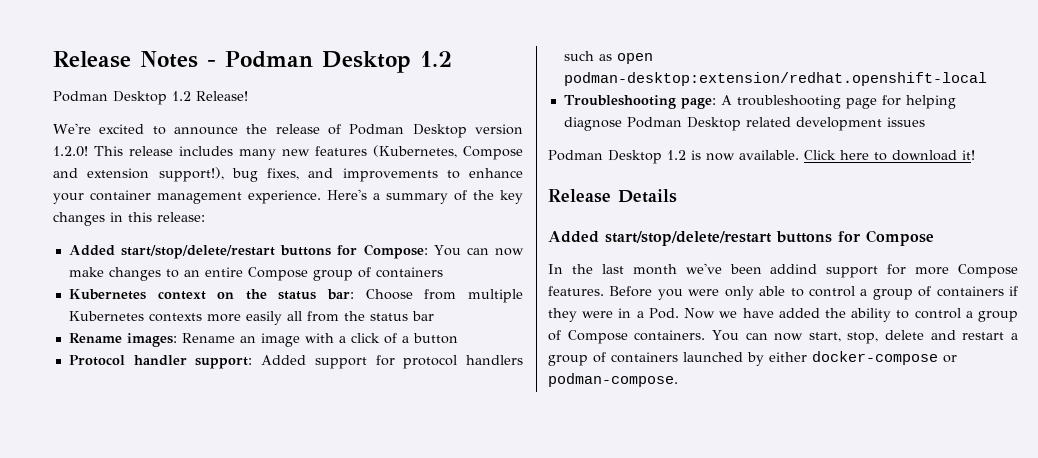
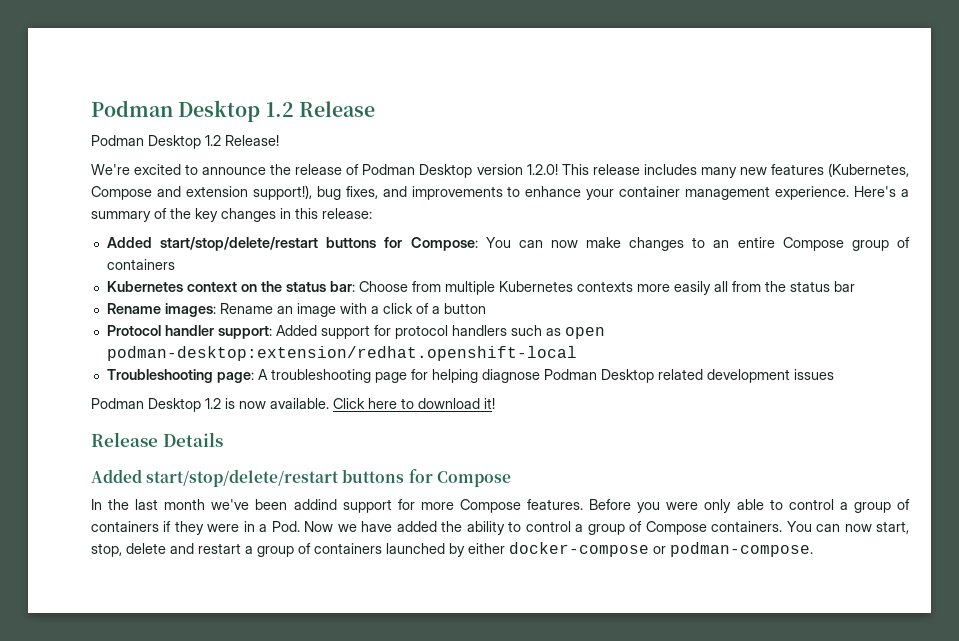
- Release Notes - Podman Desktop 1.2
+ Podman Desktop 1.2 Release

